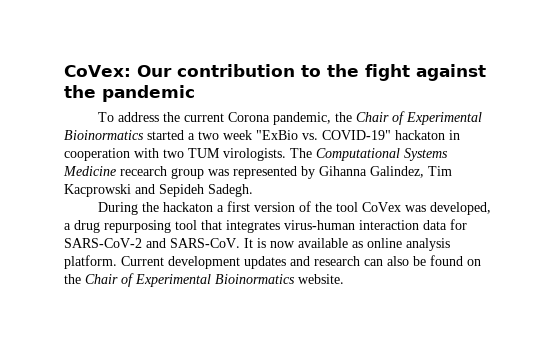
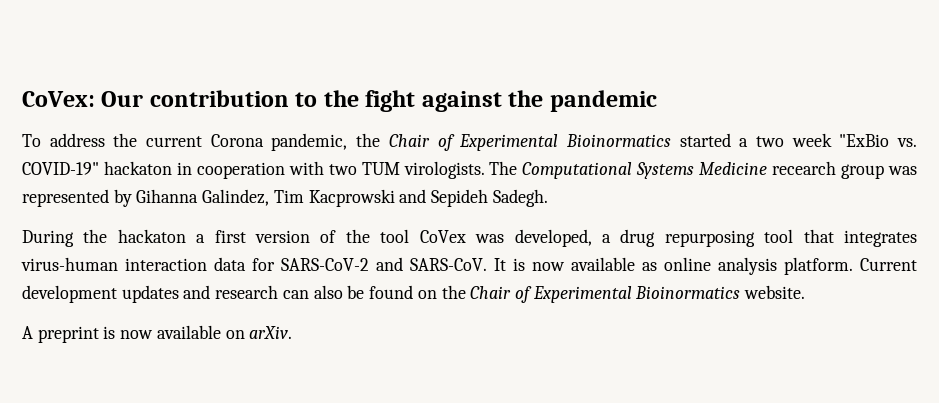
+ A preprint is now available on arXiv.

